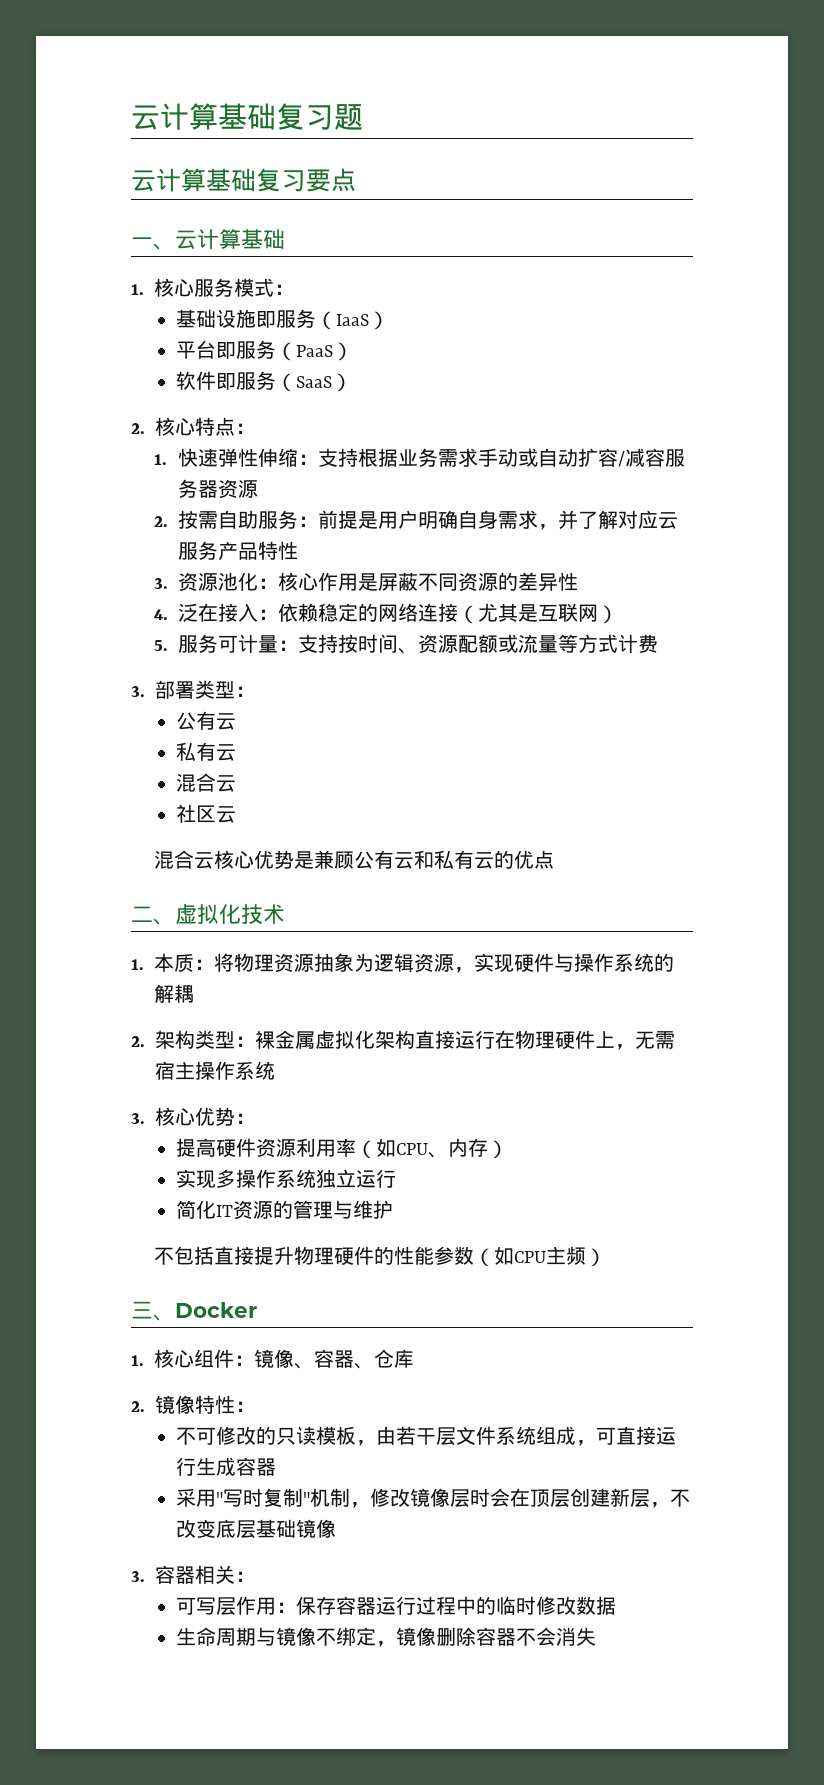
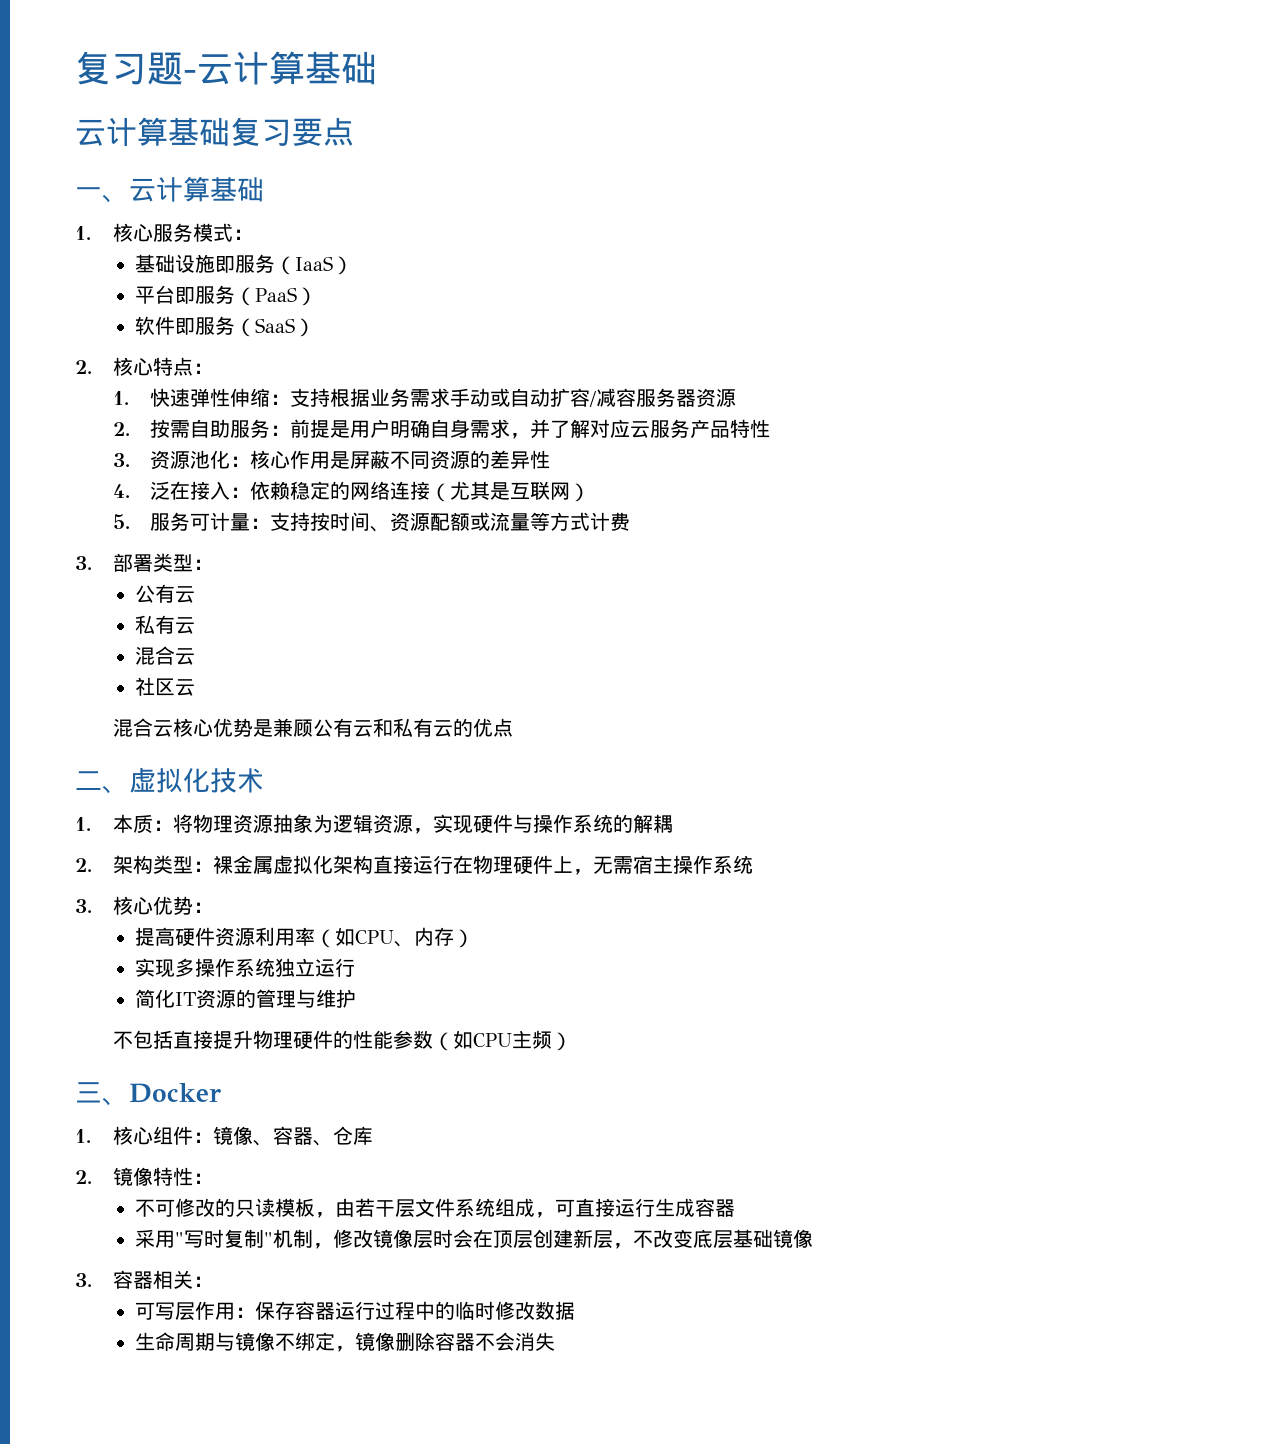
- 云计算基础复习题
+ 复习题-云计算基础

